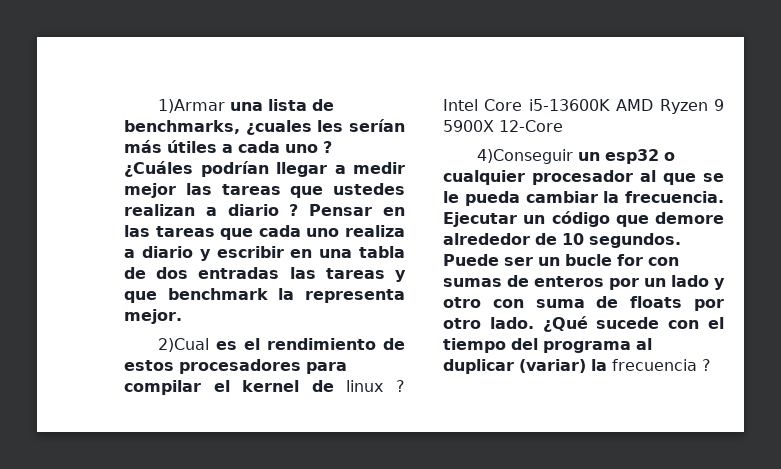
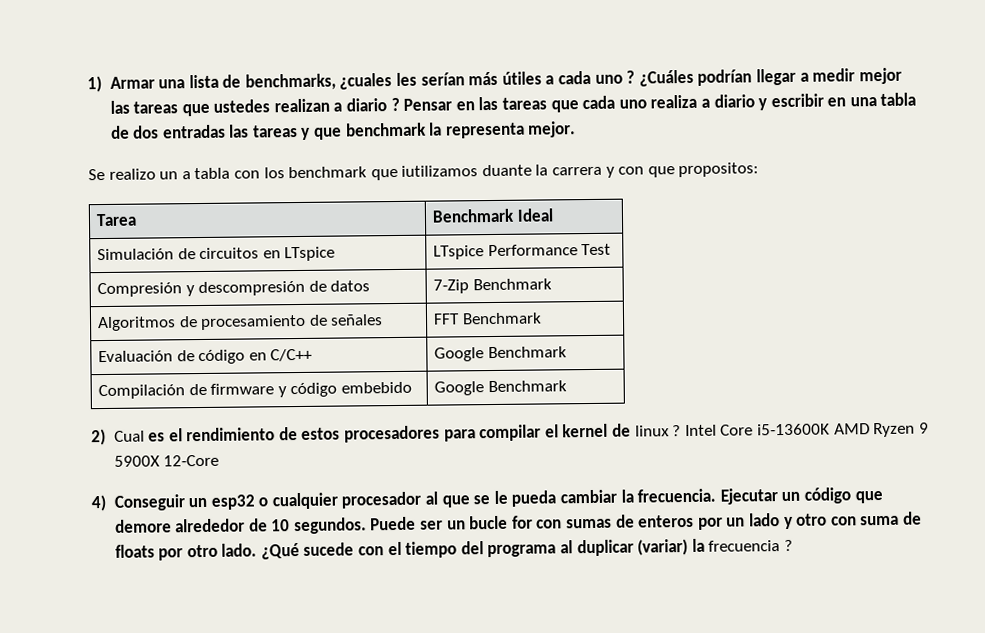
- 1)Armar una lista de benchmarks, ¿cuales les serían más útiles a cada uno ?
+ 1) Armar una lista de benchmarks, ¿cuales les serían más útiles a cada uno ?
- 2)Cual es el rendimiento de estos procesadores para compilar el kernel de linux ?
+ Se realizo un a tabla con los benchmark que iutilizamos duante la carrera y con que propositos:
+ Tarea | Benchmark Ideal
+ Simulación de circuitos en LTspice | LTspice Performance Test
+ Compresión y descompresión de datos | 7-Zip Benchmark
+ Algoritmos de procesamiento de señales | FFT Benchmark
+ Evaluación de código en C/C++ | Google Benchmark
+ Compilación de firmware y código embebido | Google Benchmark
+ 2) Cual es el rendimiento de estos procesadores para compilar el kernel de linux ?
- 4)Conseguir un esp32 o cualquier procesador al que se le pueda cambiar la frecuencia.
+ 4) Conseguir un esp32 o cualquier procesador al que se le pueda cambiar la frecuencia.

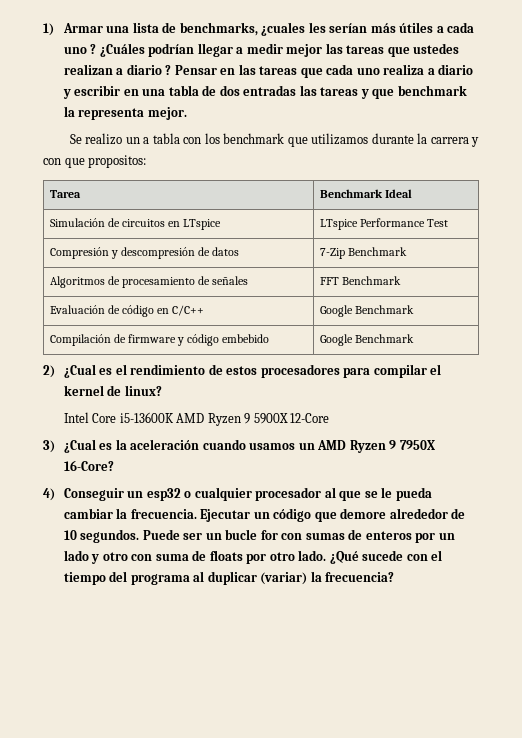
- Se realizo un a tabla con los benchmark que iutilizamos duante la carrera y con que propositos:
+ Se realizo un a tabla con los benchmark que utilizamos durante la carrera y con que propositos:
- 2) Cual es el rendimiento de estos procesadores para compilar el kernel de linux ? Intel Core i5-13600K AMD Ryzen 9 5900X 12-Core
+ 2) ¿Cual es el rendimiento de estos procesadores para compilar el kernel de linux?
+ Intel Core i5-13600K AMD Ryzen 9 5900X 12-Core
+ 3) ¿Cual es la aceleración cuando usamos un AMD Ryzen 9 7950X 16-Core?
- ¿Qué sucede con el tiempo del programa al duplicar (variar) la frecuencia ?
+ ¿Qué sucede con el tiempo del programa al duplicar (variar) la frecuencia?

